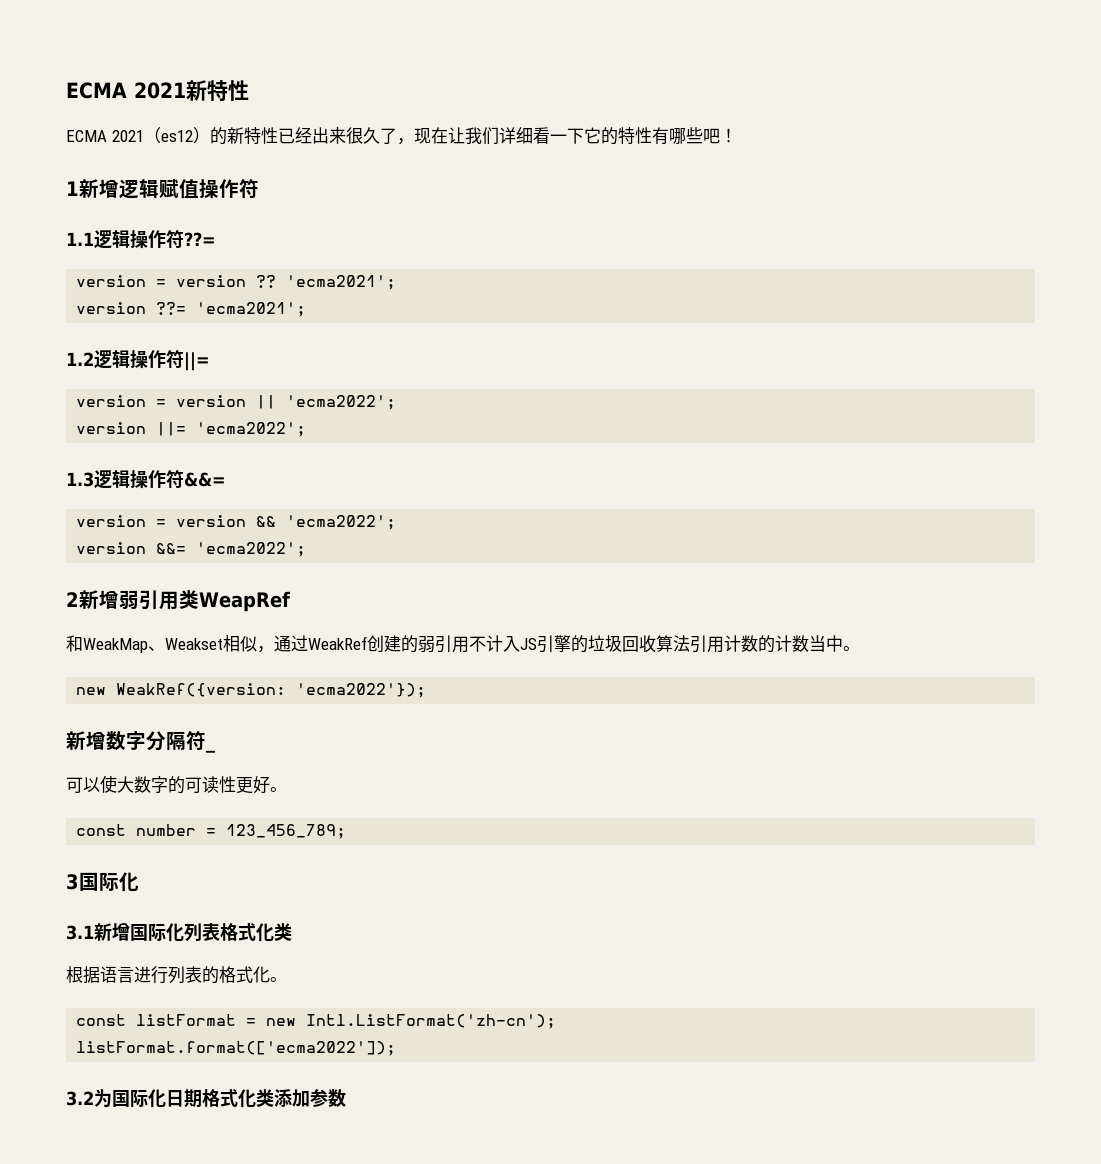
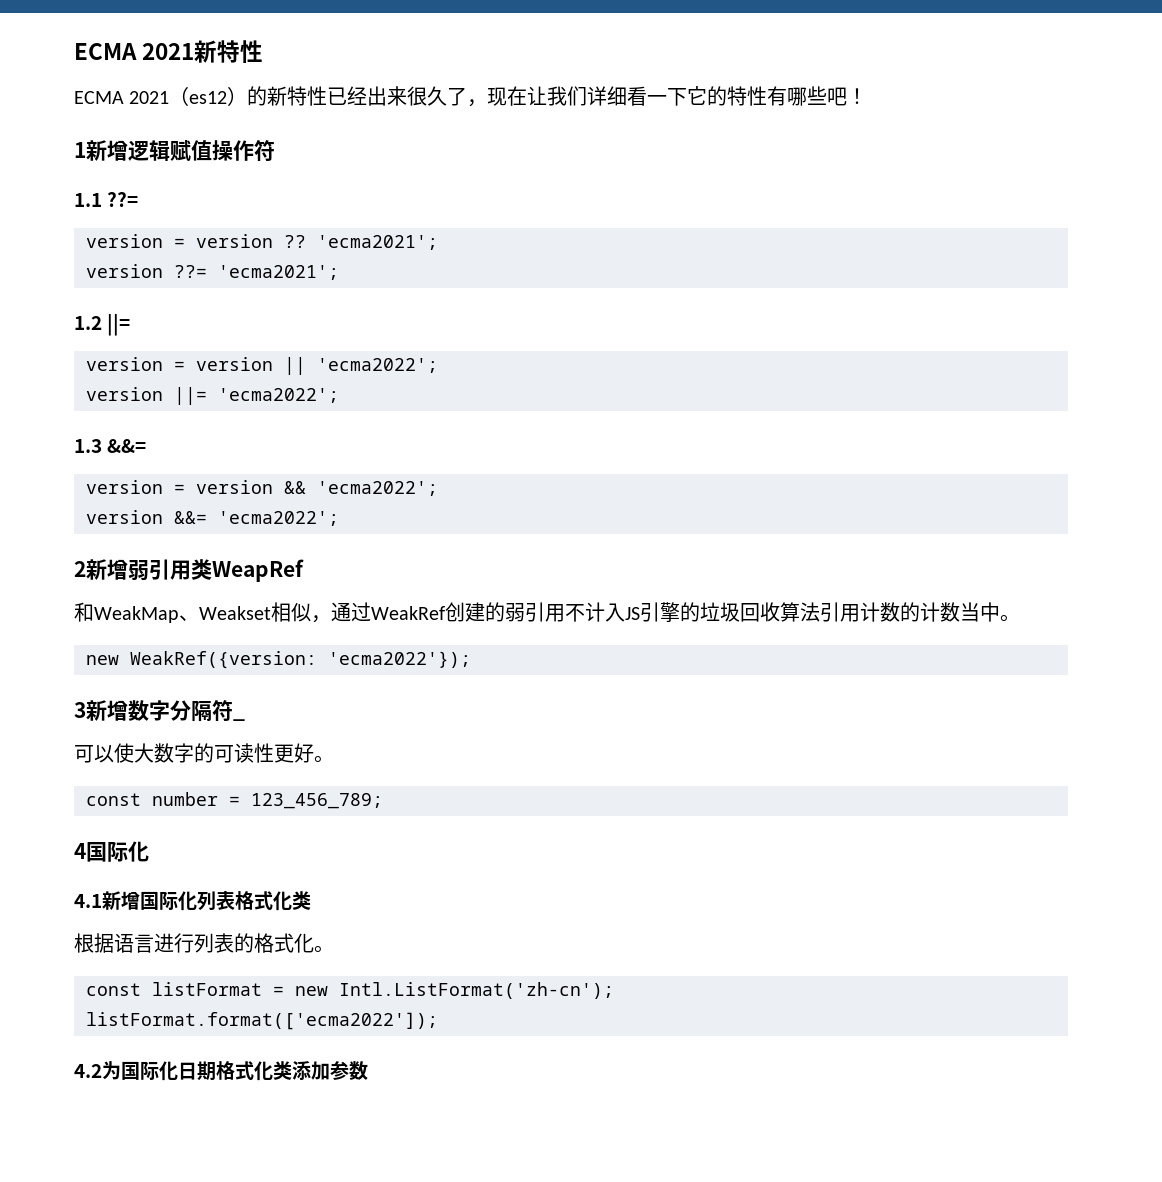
- 1.1逻辑操作符??=
+ 1.1 ??=
- 1.2逻辑操作符||=
+ 1.2 ||=
- 1.3逻辑操作符&&=
+ 1.3 &&=
- 新增数字分隔符_
+ 3新增数字分隔符_
- 3国际化
+ 4国际化
- 3.1新增国际化列表格式化类
+ 4.1新增国际化列表格式化类
- 3.2为国际化日期格式化类添加参数
+ 4.2为国际化日期格式化类添加参数

